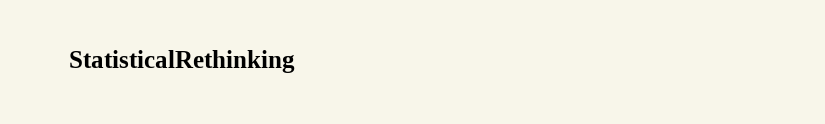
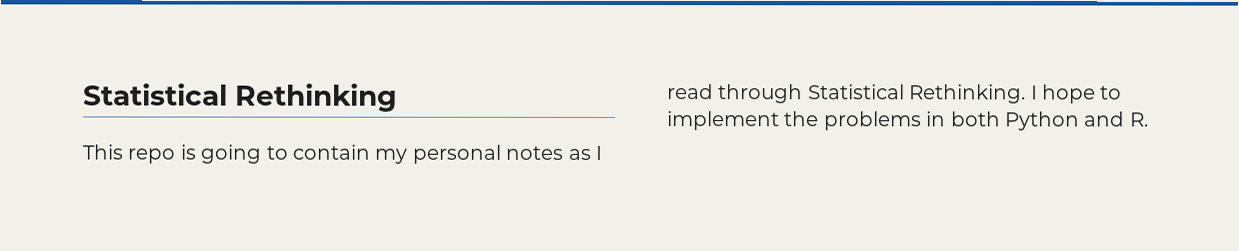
- StatisticalRethinking
+ Statistical Rethinking
+ This repo is going to contain my personal notes as I read through Statistical Rethinking. I hope to implement the problems in both Python and R.

